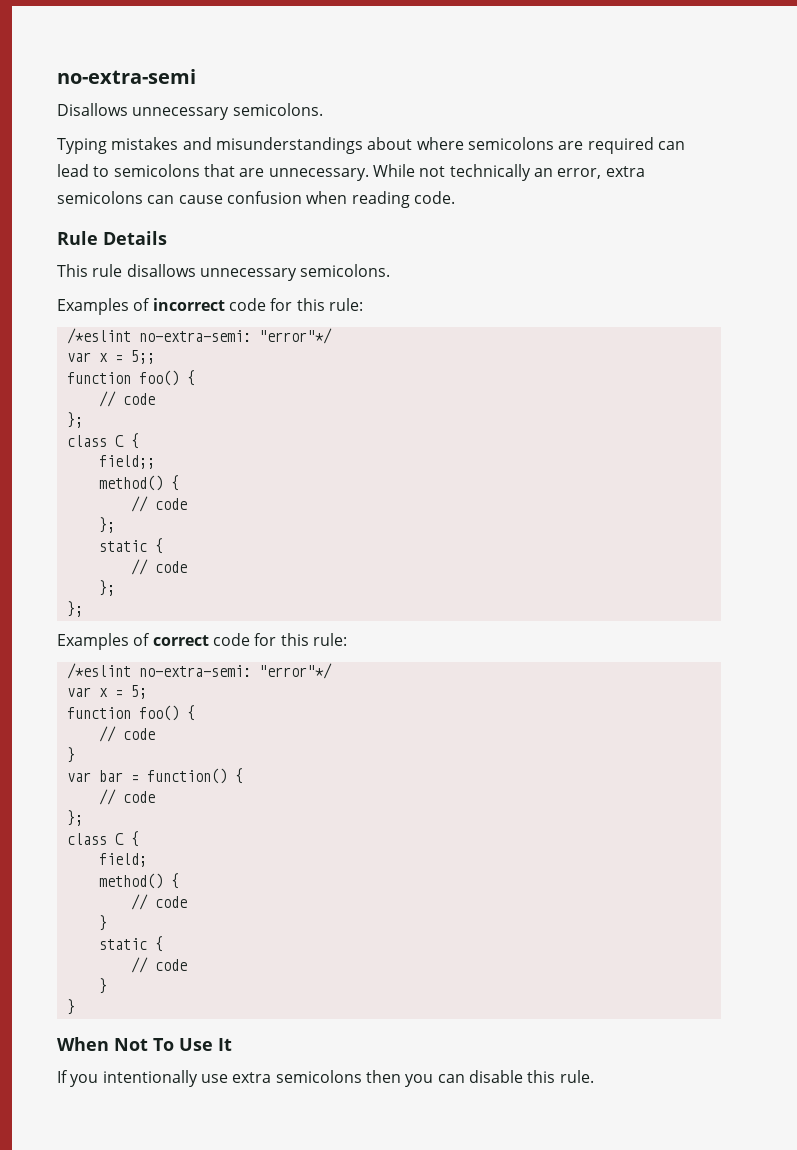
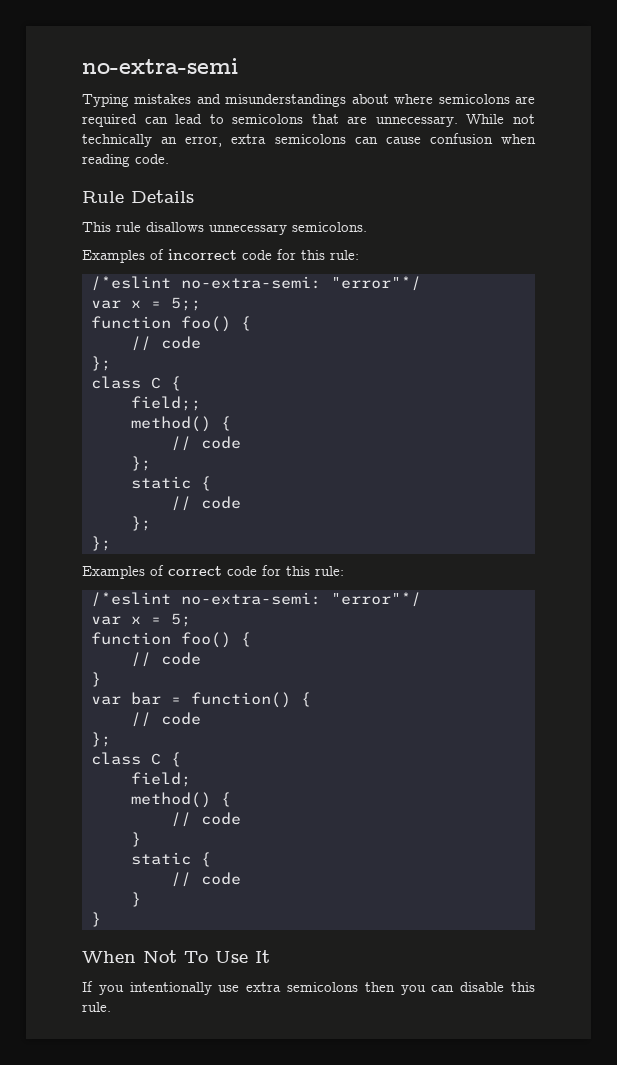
- Disallows unnecessary semicolons.

